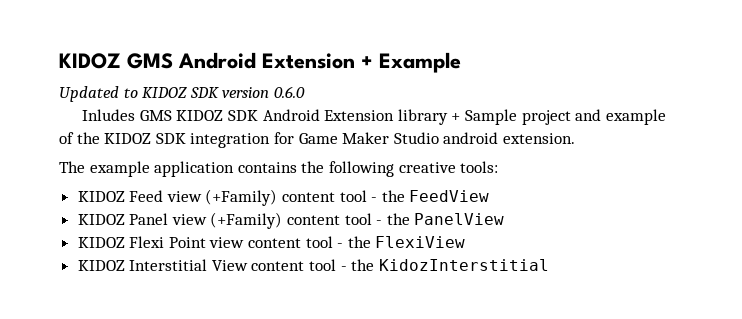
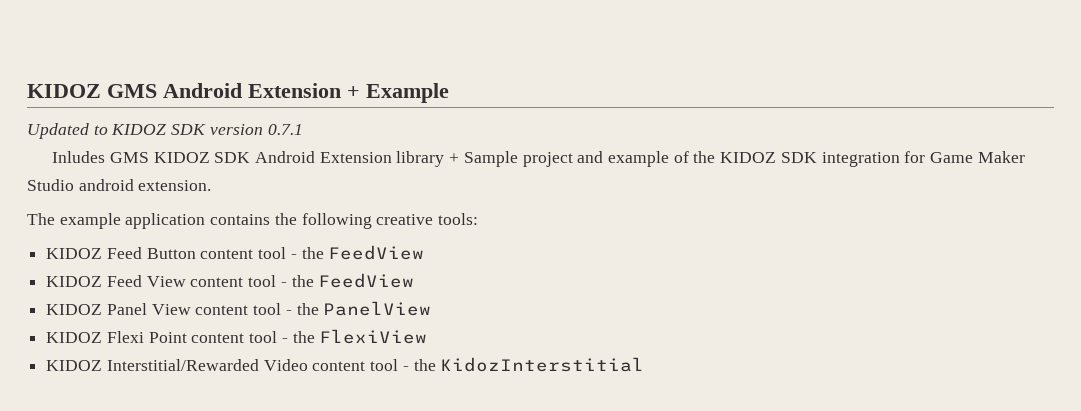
- Updated to KIDOZ SDK version 0.6.0
+ Updated to KIDOZ SDK version 0.7.1
- KIDOZ Feed view (+Family) content tool - the FeedView
+ KIDOZ Feed Button content tool - the FeedView
+ KIDOZ Feed View content tool - the FeedView
- KIDOZ Panel view (+Family) content tool - the PanelView
+ KIDOZ Panel View content tool - the PanelView
- KIDOZ Flexi Point view content tool - the FlexiView
+ KIDOZ Flexi Point content tool - the FlexiView
- KIDOZ Interstitial View content tool - the KidozInterstitial
+ KIDOZ Interstitial/Rewarded Video content tool - the KidozInterstitial

